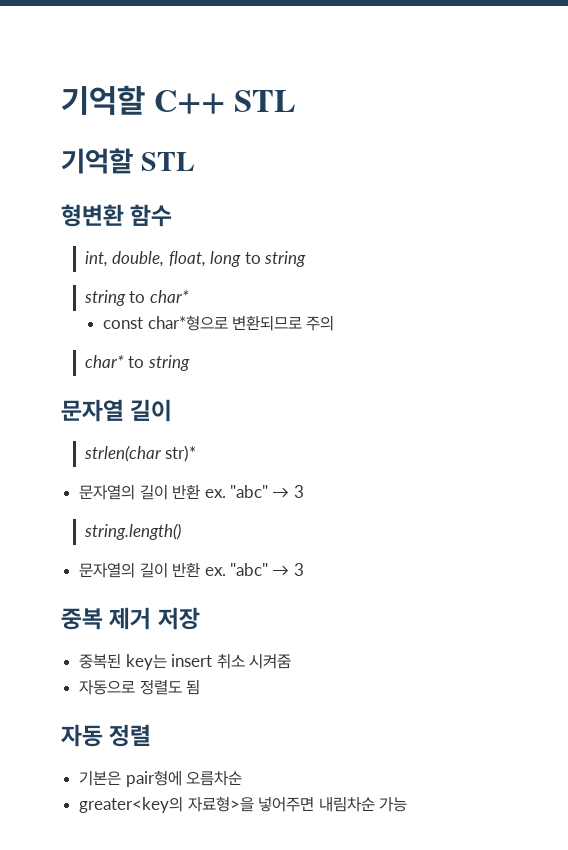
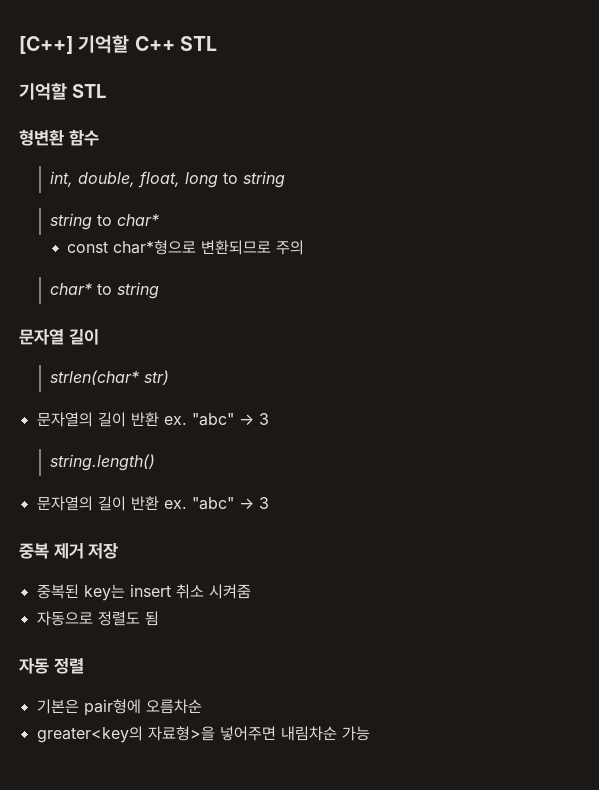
- 기억할 C++ STL
+ [C++] 기억할 C++ STL
- strlen(char str)*
+ strlen(char* str)

